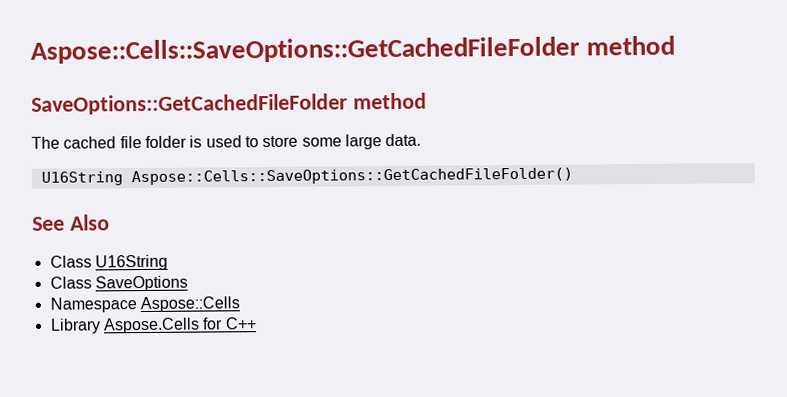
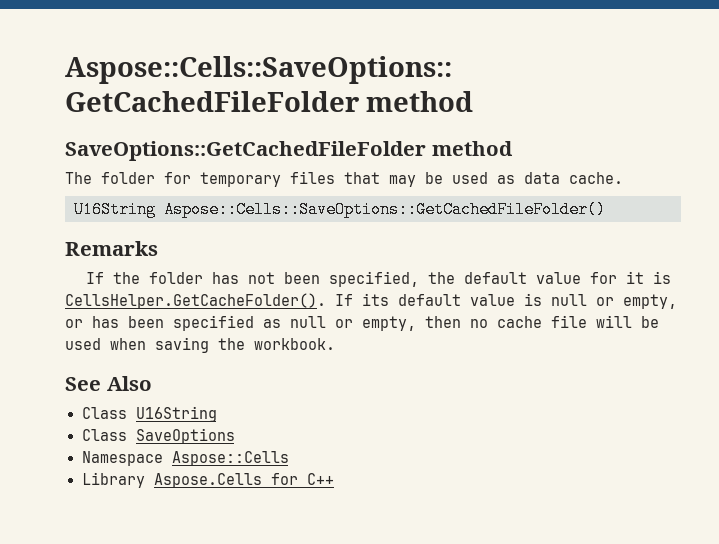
- The cached file folder is used to store some large data.
+ The folder for temporary files that may be used as data cache.
  U16String Aspose::Cells::SaveOptions::GetCachedFileFolder()
+ Remarks
+ If the folder has not been specified, the default value for it is CellsHelper.GetCacheFolder(). If its default value is null or empty, or has been specified as null or empty, then no cache file will be used when saving the workbook.

